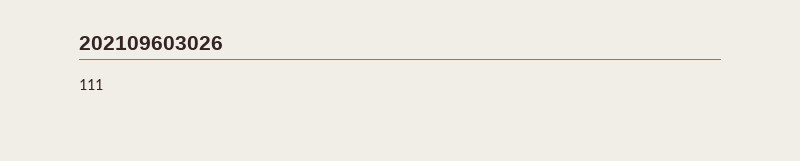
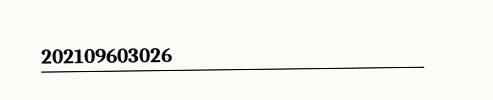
- 111

